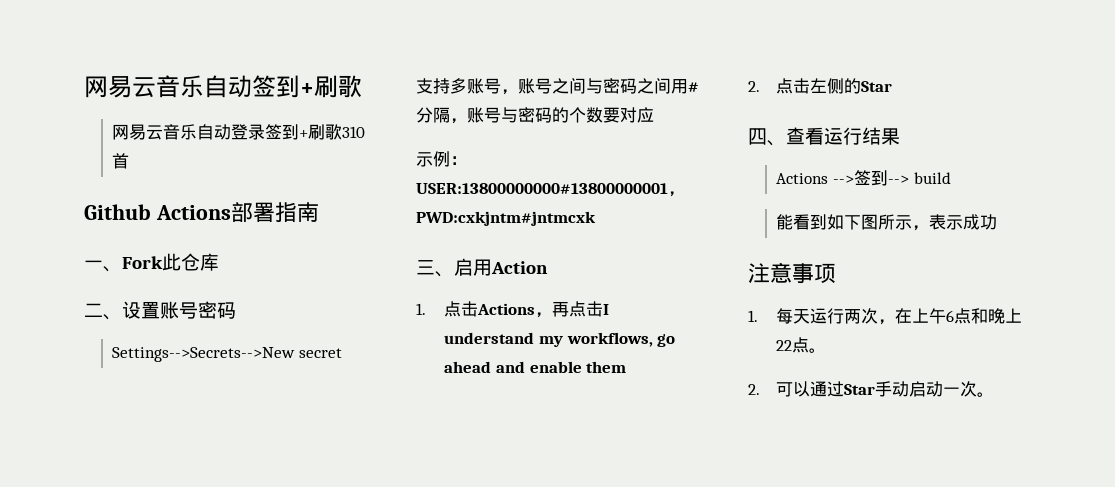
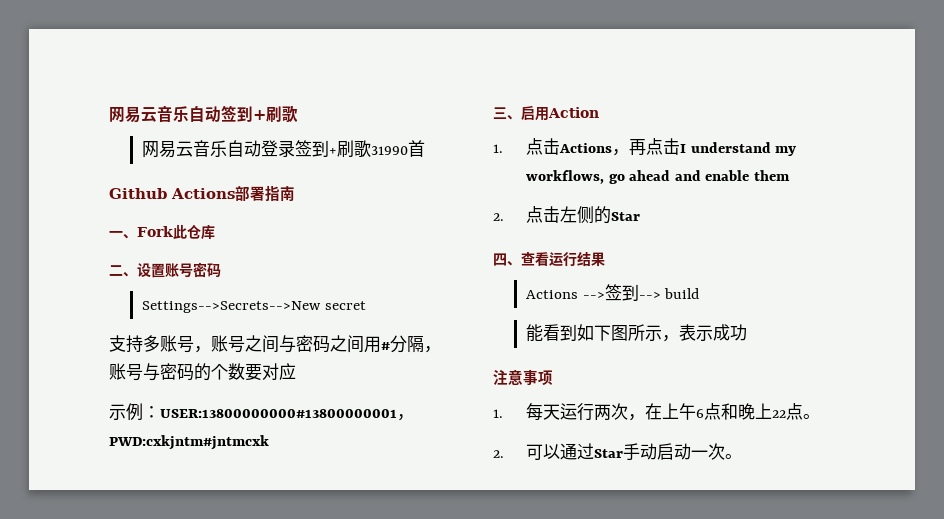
- 网易云音乐自动登录签到+刷歌310首
+ 网易云音乐自动登录签到+刷歌31990首

